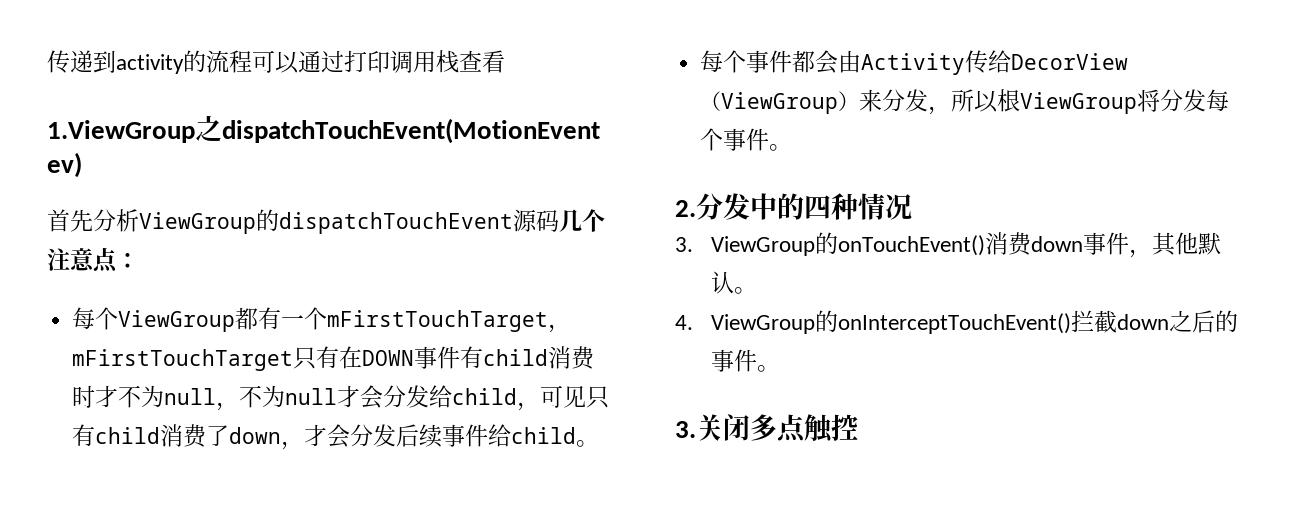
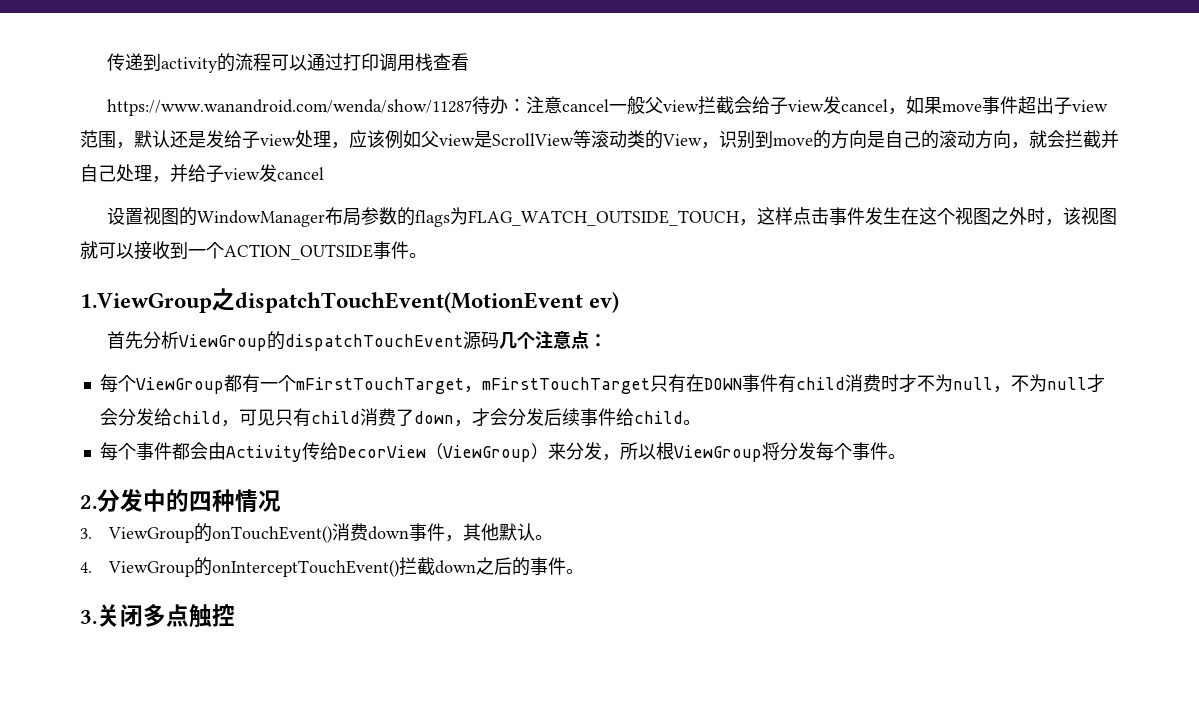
+ https://www.wanandroid.com/wenda/show/11287待办：注意cancel一般父view拦截会给子view发cancel，如果move事件超出子view范围，默认还是发给子view处理，应该例如父view是ScrollView等滚动类的View，识别到move的方向是自己的滚动方向，就会拦截并自己处理，并给子view发cancel
+ 设置视图的WindowManager布局参数的flags为FLAG_WATCH_OUTSIDE_TOUCH，这样点击事件发生在这个视图之外时，该视图就可以接收到一个ACTION_OUTSIDE事件。

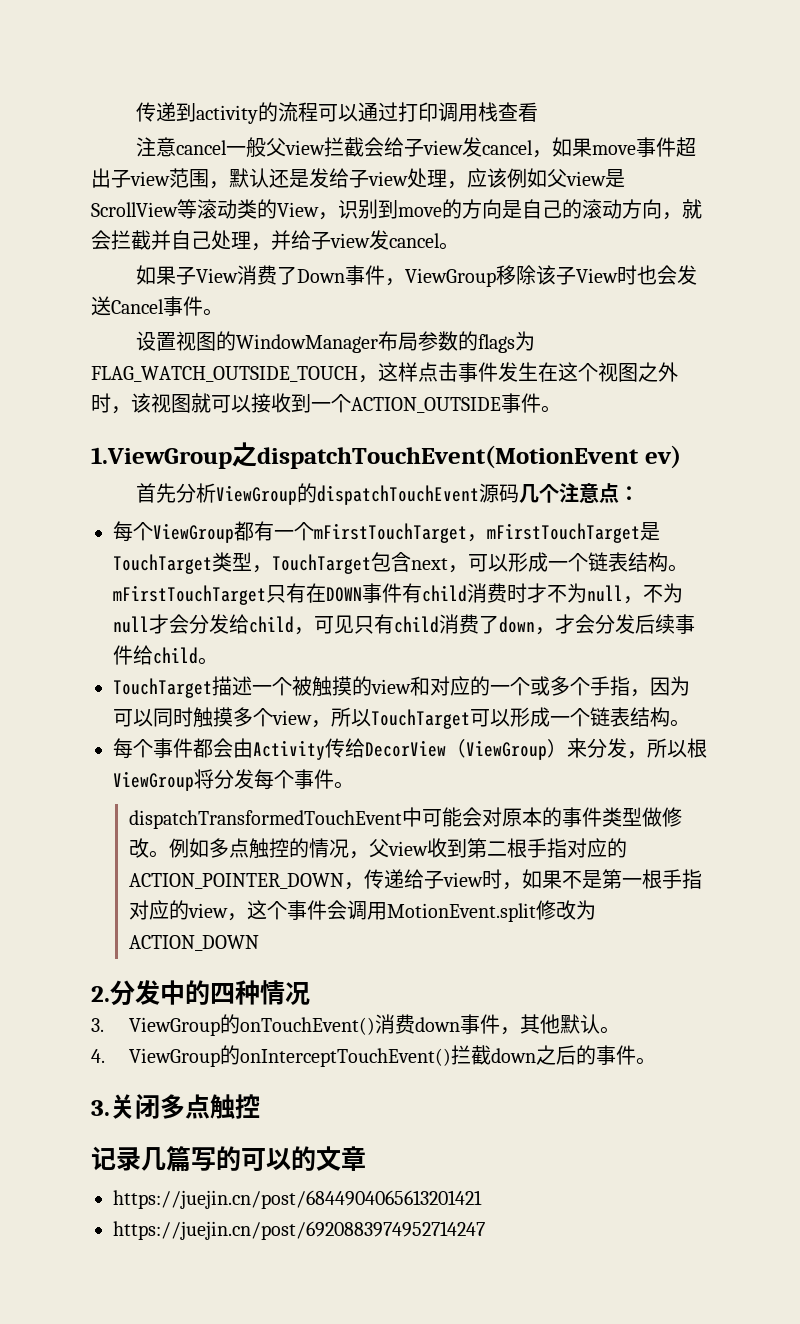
- https://www.wanandroid.com/wenda/show/11287待办：注意cancel一般父view拦截会给子view发cancel，如果move事件超出子view范围，默认还是发给子view处理，应该例如父view是ScrollView等滚动类的View，识别到move的方向是自己的滚动方向，就会拦截并自己处理，并给子view发cancel
+ 注意cancel一般父view拦截会给子view发cancel，如果move事件超出子view范围，默认还是发给子view处理，应该例如父view是ScrollView等滚动类的View，识别到move的方向是自己的滚动方向，就会拦截并自己处理，并给子view发cancel。
+ 如果子View消费了Down事件，ViewGroup移除该子View时也会发送Cancel事件。
- 每个ViewGroup都有一个mFirstTouchTarget，mFirstTouchTarget只有在DOWN事件有child消费时才不为null，不为null才会分发给child，可见只有child消费了down，才会分发后续事件给child。
+ 每个ViewGroup都有一个mFirstTouchTarget，mFirstTouchTarget是TouchTarget类型，TouchTarget包含next，可以形成一个链表结构。mFirstTouchTarget只有在DOWN事件有child消费时才不为null，不为null才会分发给child，可见只有child消费了down，才会分发后续事件给child。
+ TouchTarget描述一个被触摸的view和对应的一个或多个手指，因为可以同时触摸多个view，所以TouchTarget可以形成一个链表结构。
+ dispatchTransformedTouchEvent中可能会对原本的事件类型做修改。例如多点触控的情况，父view收到第二根手指对应的ACTION_POINTER_DOWN，传递给子view时，如果不是第一根手指对应的view，这个事件会调用MotionEvent.split修改为ACTION_DOWN
+ 记录几篇写的可以的文章
+ https://juejin.cn/post/6844904065613201421
+ https://juejin.cn/post/6920883974952714247

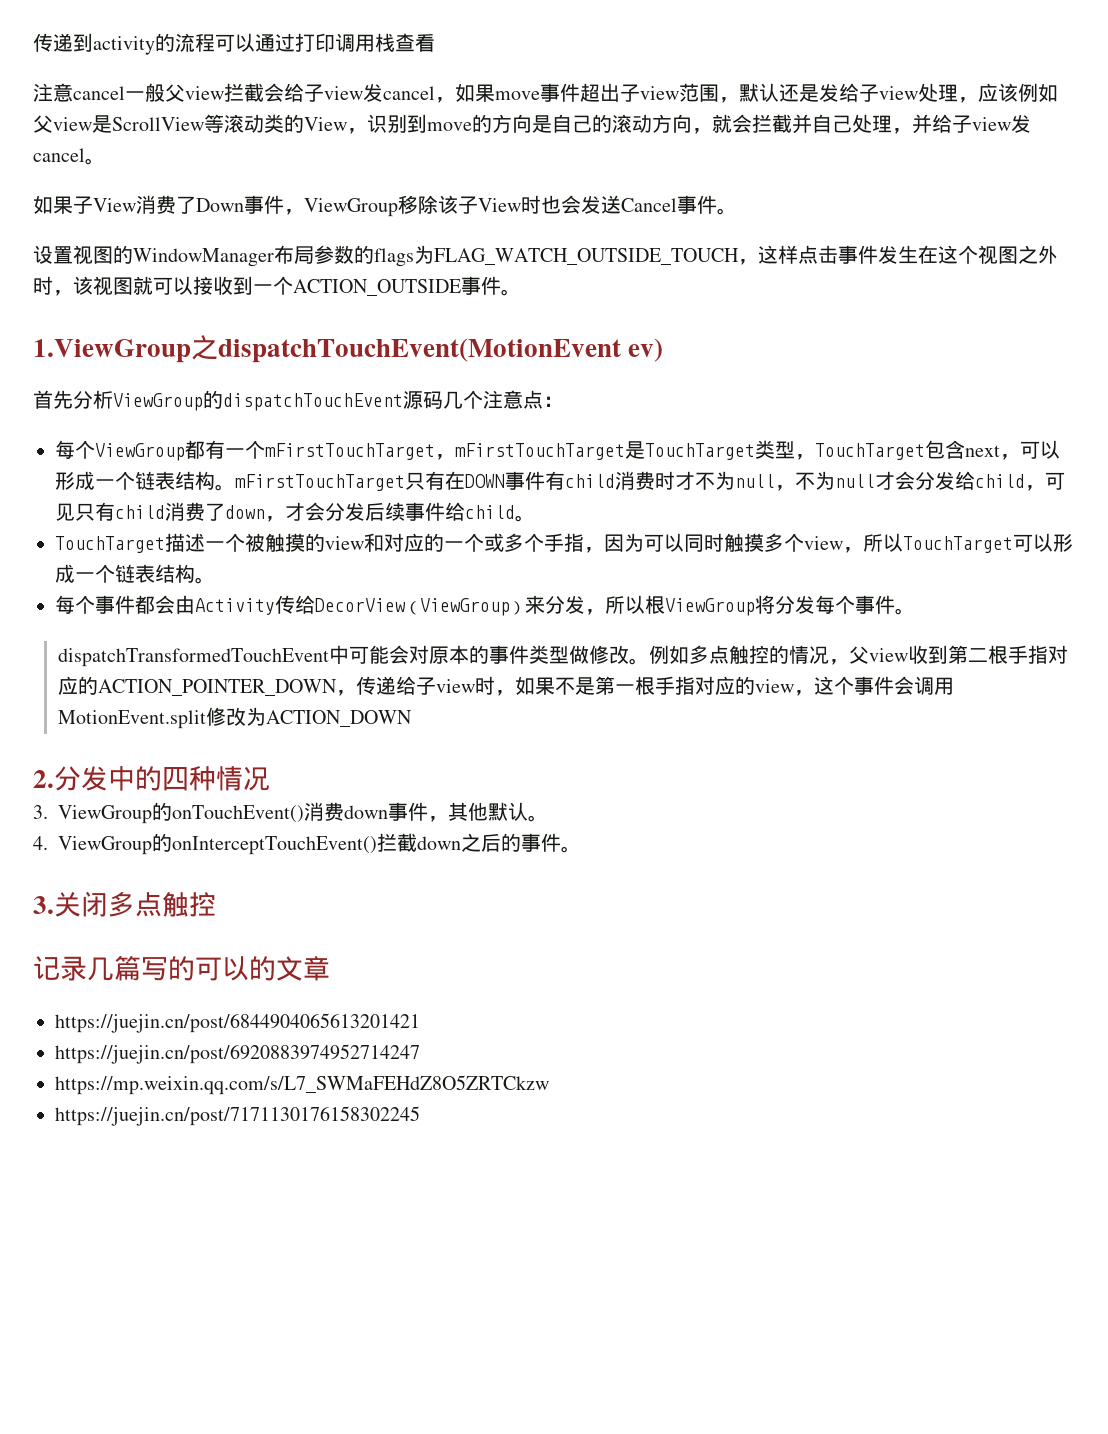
+ https://mp.weixin.qq.com/s/L7_SWMaFEHdZ8O5ZRTCkzw
+ https://juejin.cn/post/7171130176158302245

